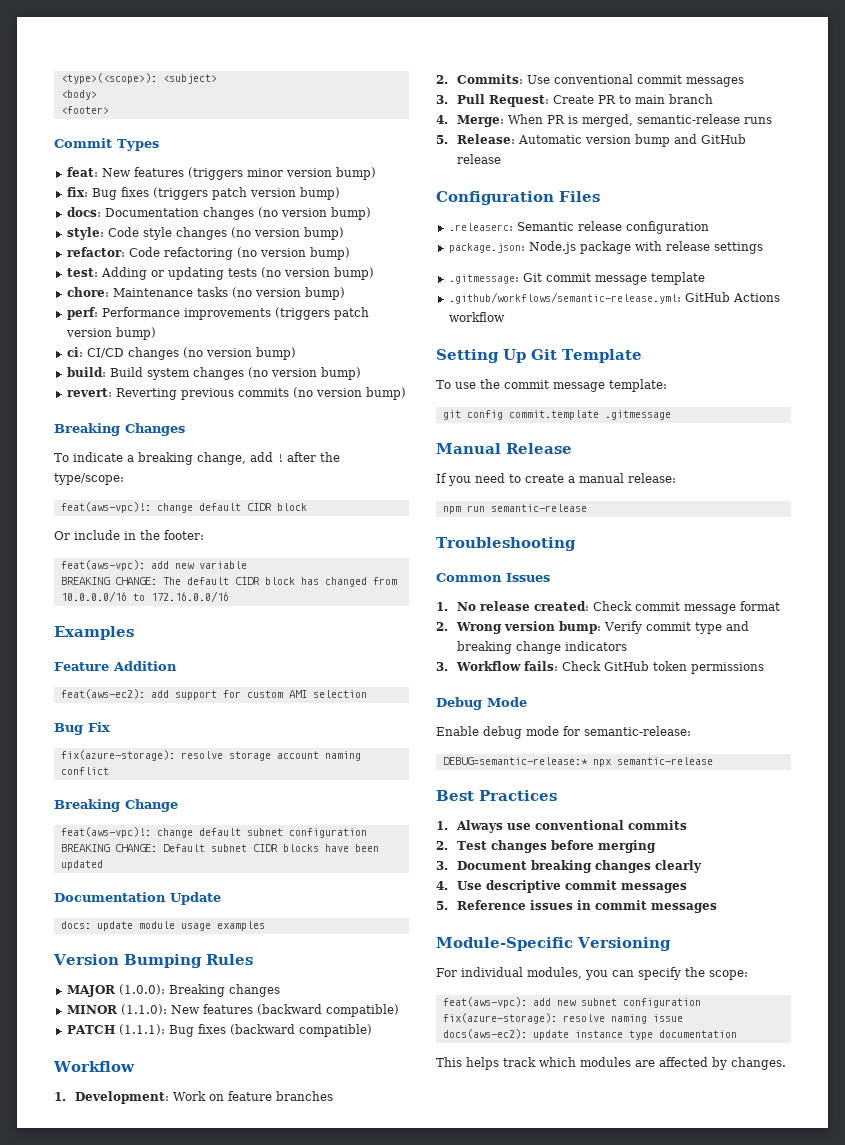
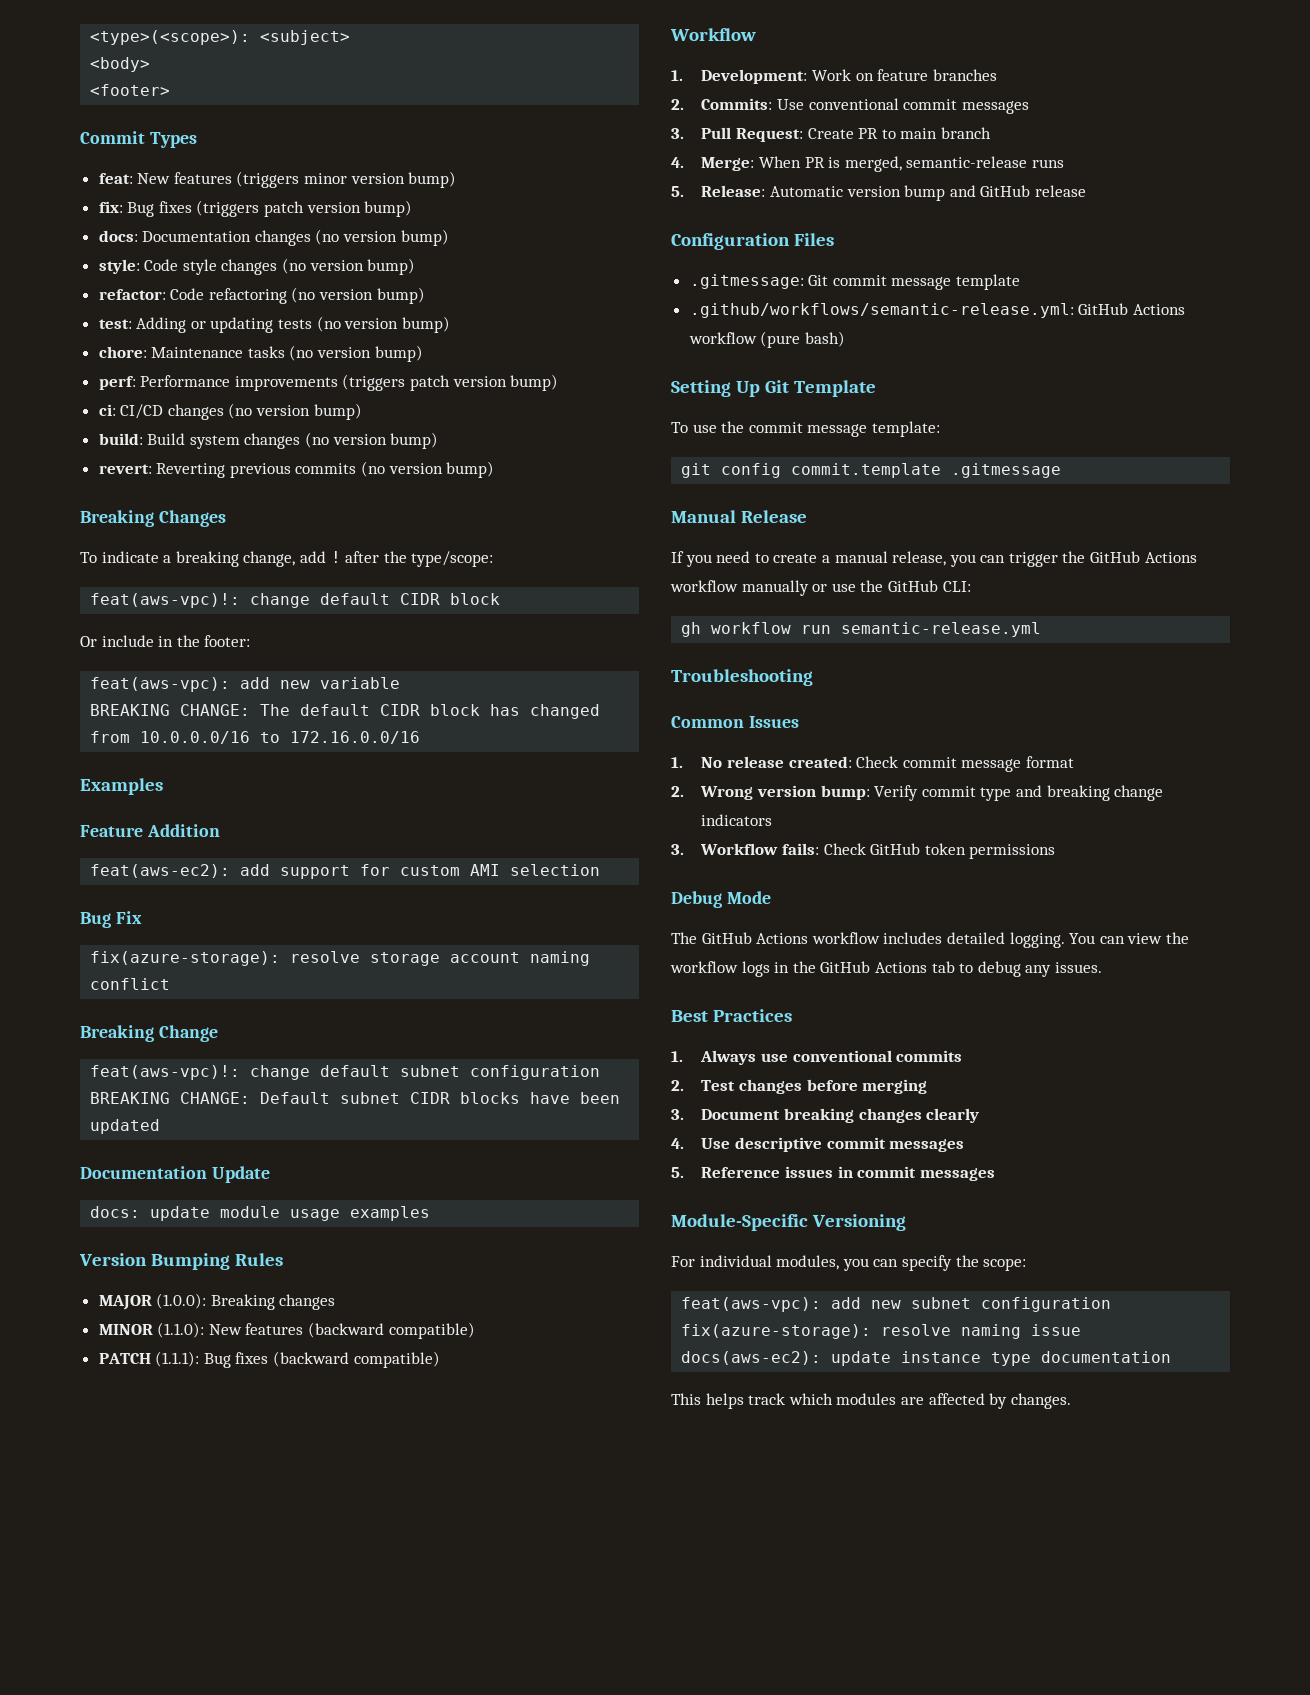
- .releaserc: Semantic release configuration
- package.json: Node.js package with release settings
- .github/workflows/semantic-release.yml: GitHub Actions workflow
+ .github/workflows/semantic-release.yml: GitHub Actions workflow (pure bash)
- If you need to create a manual release:
- npm run semantic-release
+ If you need to create a manual release, you can trigger the GitHub Actions workflow manually or use the GitHub CLI:
+ gh workflow run semantic-release.yml
- Enable debug mode for semantic-release:
- DEBUG=semantic-release:* npx semantic-release
+ The GitHub Actions workflow includes detailed logging. You can view the workflow logs in the GitHub Actions tab to debug any issues.

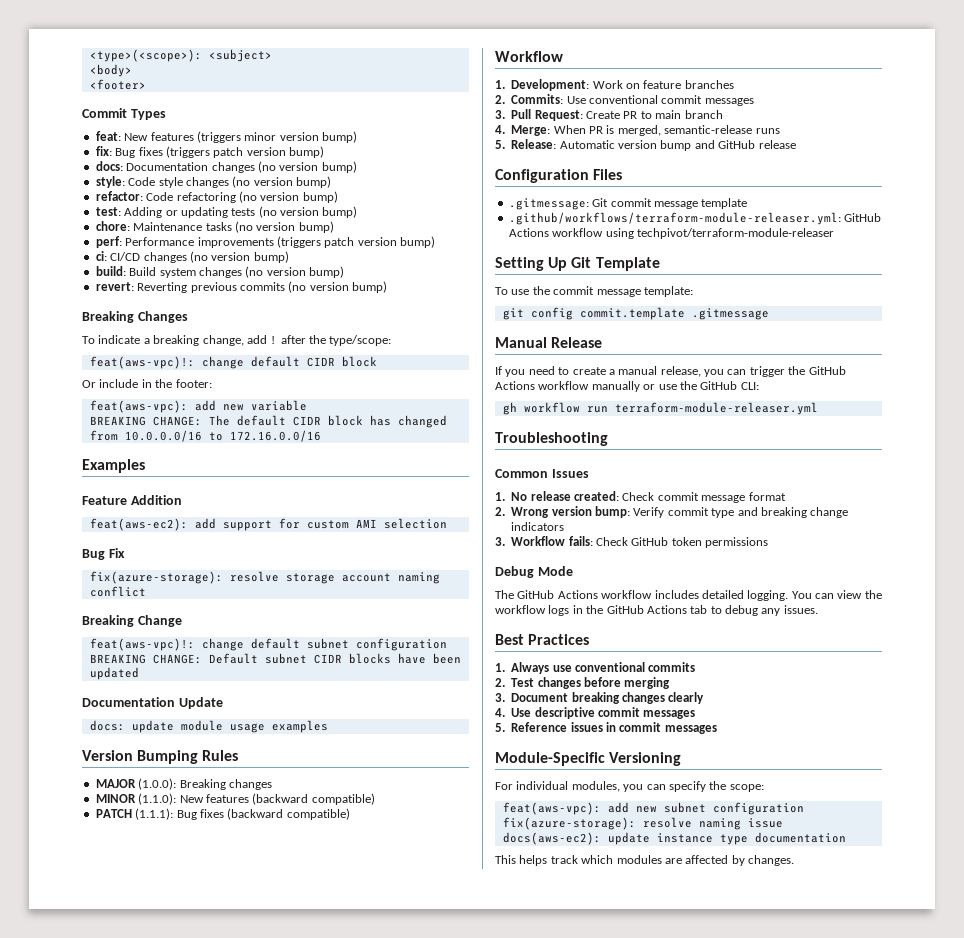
- .github/workflows/semantic-release.yml: GitHub Actions workflow (pure bash)
+ .github/workflows/terraform-module-releaser.yml: GitHub Actions workflow using techpivot/terraform-module-releaser
- gh workflow run semantic-release.yml
+ gh workflow run terraform-module-releaser.yml

